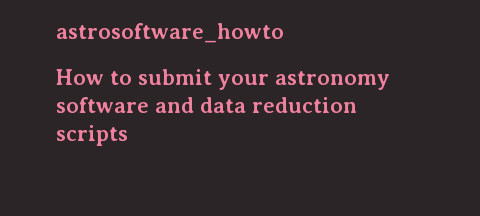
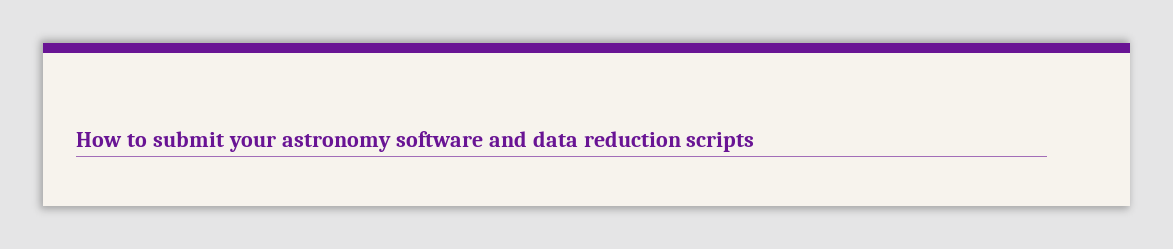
- astrosoftware_howto

